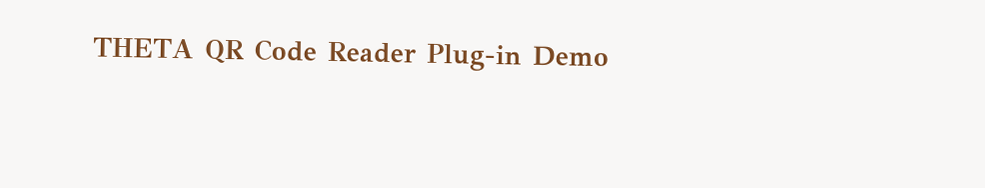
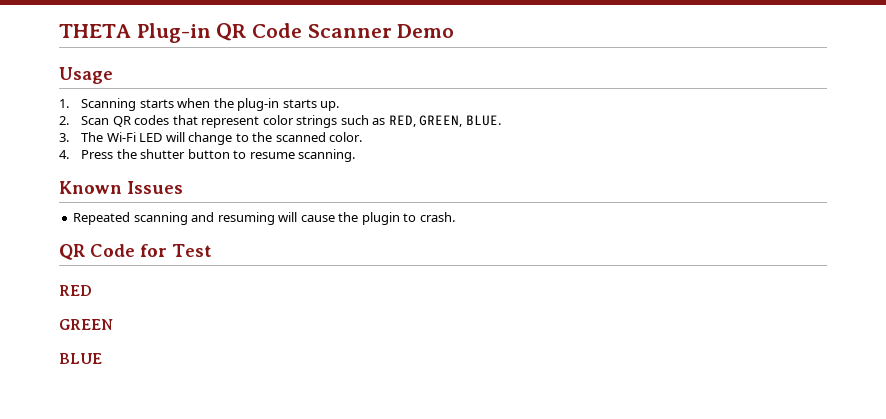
- THETA QR Code Reader Plug-in Demo
+ THETA Plug-in QR Code Scanner Demo
+ Usage
+ 1. Scanning starts when the plug-in starts up.
+ 2. Scan QR codes that represent color strings such as RED, GREEN, BLUE.
+ 3. The Wi-Fi LED will change to the scanned color.
+ 4. Press the shutter button to resume scanning.
+ Known Issues
+ Repeated scanning and resuming will cause the plugin to crash.
+ QR Code for Test
+ RED
+ GREEN
+ BLUE

